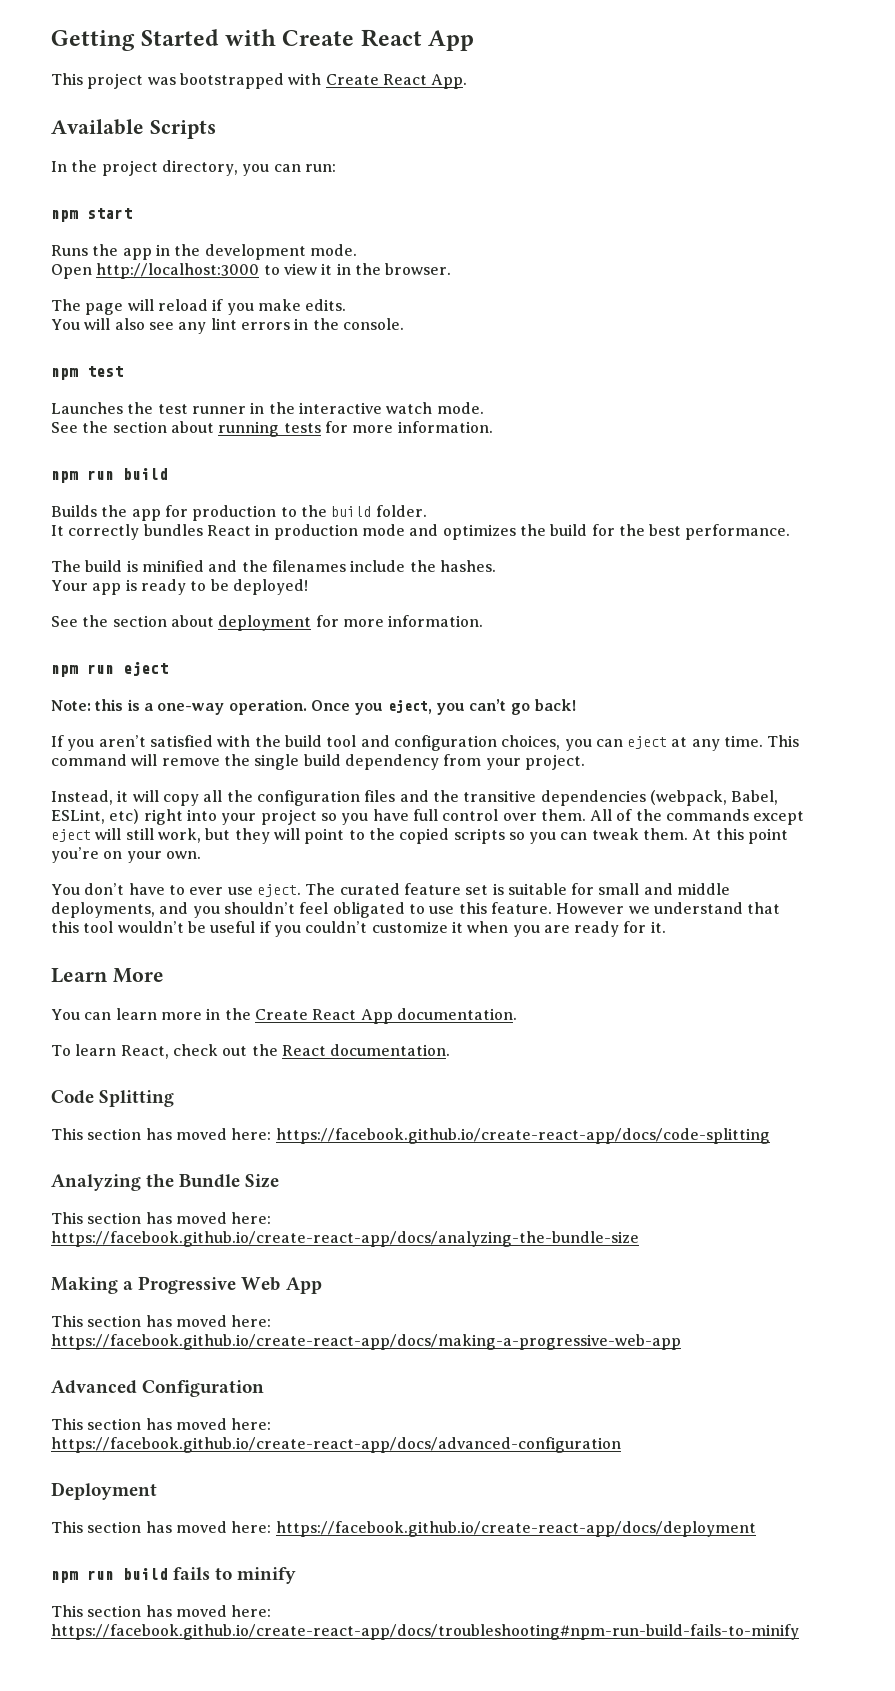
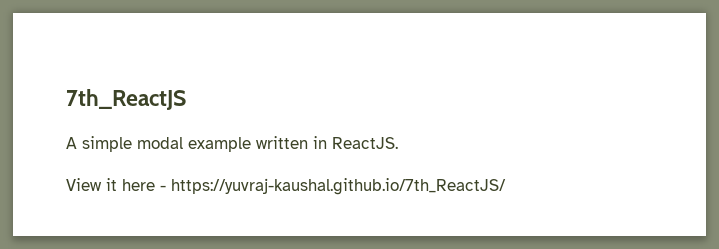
- Getting Started with Create React App
- This project was bootstrapped with Create React App.
- Available Scripts
- In the project directory, you can run:
- npm start
- Runs the app in the development mode.
- Open http://localhost:3000 to view it in the browser.
- The page will reload if you make edits.
- You will also see any lint errors in the console.
- npm test
- Launches the test runner in the interactive watch mode.
- See the section about running tests for more information.
- npm run build
- Builds the app for production to the build folder.
- It correctly bundles React in production mode and optimizes the build for the best performance.
- The build is minified and the filenames include the hashes.
- Your app is ready to be deployed!
- See the section about deployment for more information.
- npm run eject
- Note: this is a one-way operation. Once you eject, you can’t go back!
- If you aren’t satisfied with the build tool and configuration choices, you can eject at any time. This command will remove the single build dependency from your project.
- Instead, it will copy all the configuration files and the transitive dependencies (webpack, Babel, ESLint, etc) right into your project so you have full control over them. All of the commands except eject will still work, but they will point to the copied scripts so you can tweak them. At this point you’re on your own.
- You don’t have to ever use eject. The curated feature set is suitable for small and middle deployments, and you shouldn’t feel obligated to use this feature. However we understand that this tool wouldn’t be useful if you couldn’t customize it when you are ready for it.
- Learn More
- You can learn more in the Create React App documentation.
- To learn React, check out the React documentation.
- Code Splitting
- This section has moved here: https://facebook.github.io/create-react-app/docs/code-splitting
- Analyzing the Bundle Size
- This section has moved here: https://facebook.github.io/create-react-app/docs/analyzing-the-bundle-size
- Making a Progressive Web App
- This section has moved here: https://facebook.github.io/create-react-app/docs/making-a-progressive-web-app
- Advanced Configuration
- This section has moved here: https://facebook.github.io/create-react-app/docs/advanced-configuration
- Deployment
- This section has moved here: https://facebook.github.io/create-react-app/docs/deployment
- npm run build fails to minify
- This section has moved here: https://facebook.github.io/create-react-app/docs/troubleshooting#npm-run-build-fails-to-minify
+ 7th_ReactJS
+ A simple modal example written in ReactJS.
+ View it here - https://yuvraj-kaushal.github.io/7th_ReactJS/

